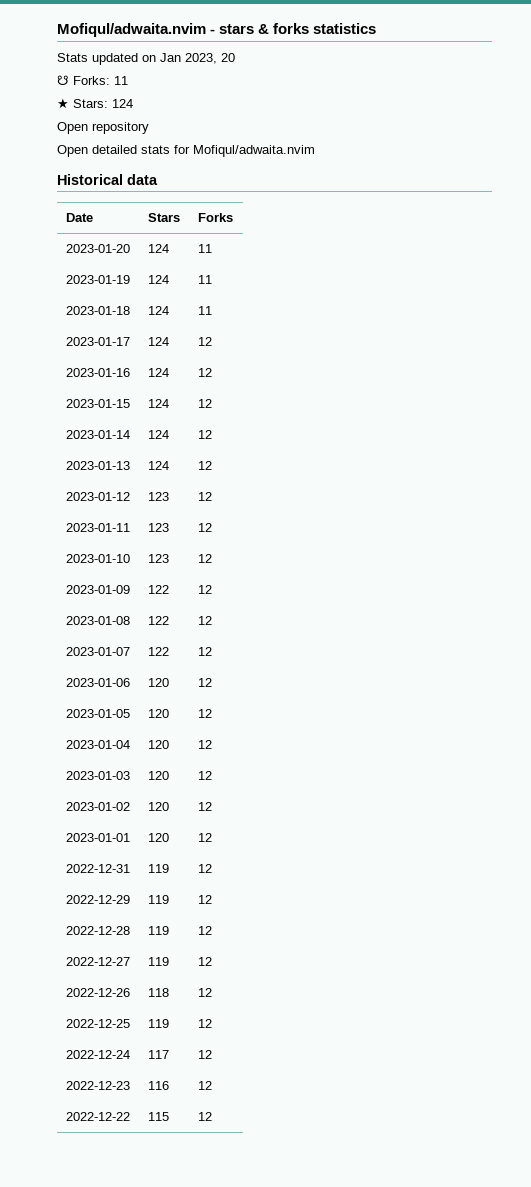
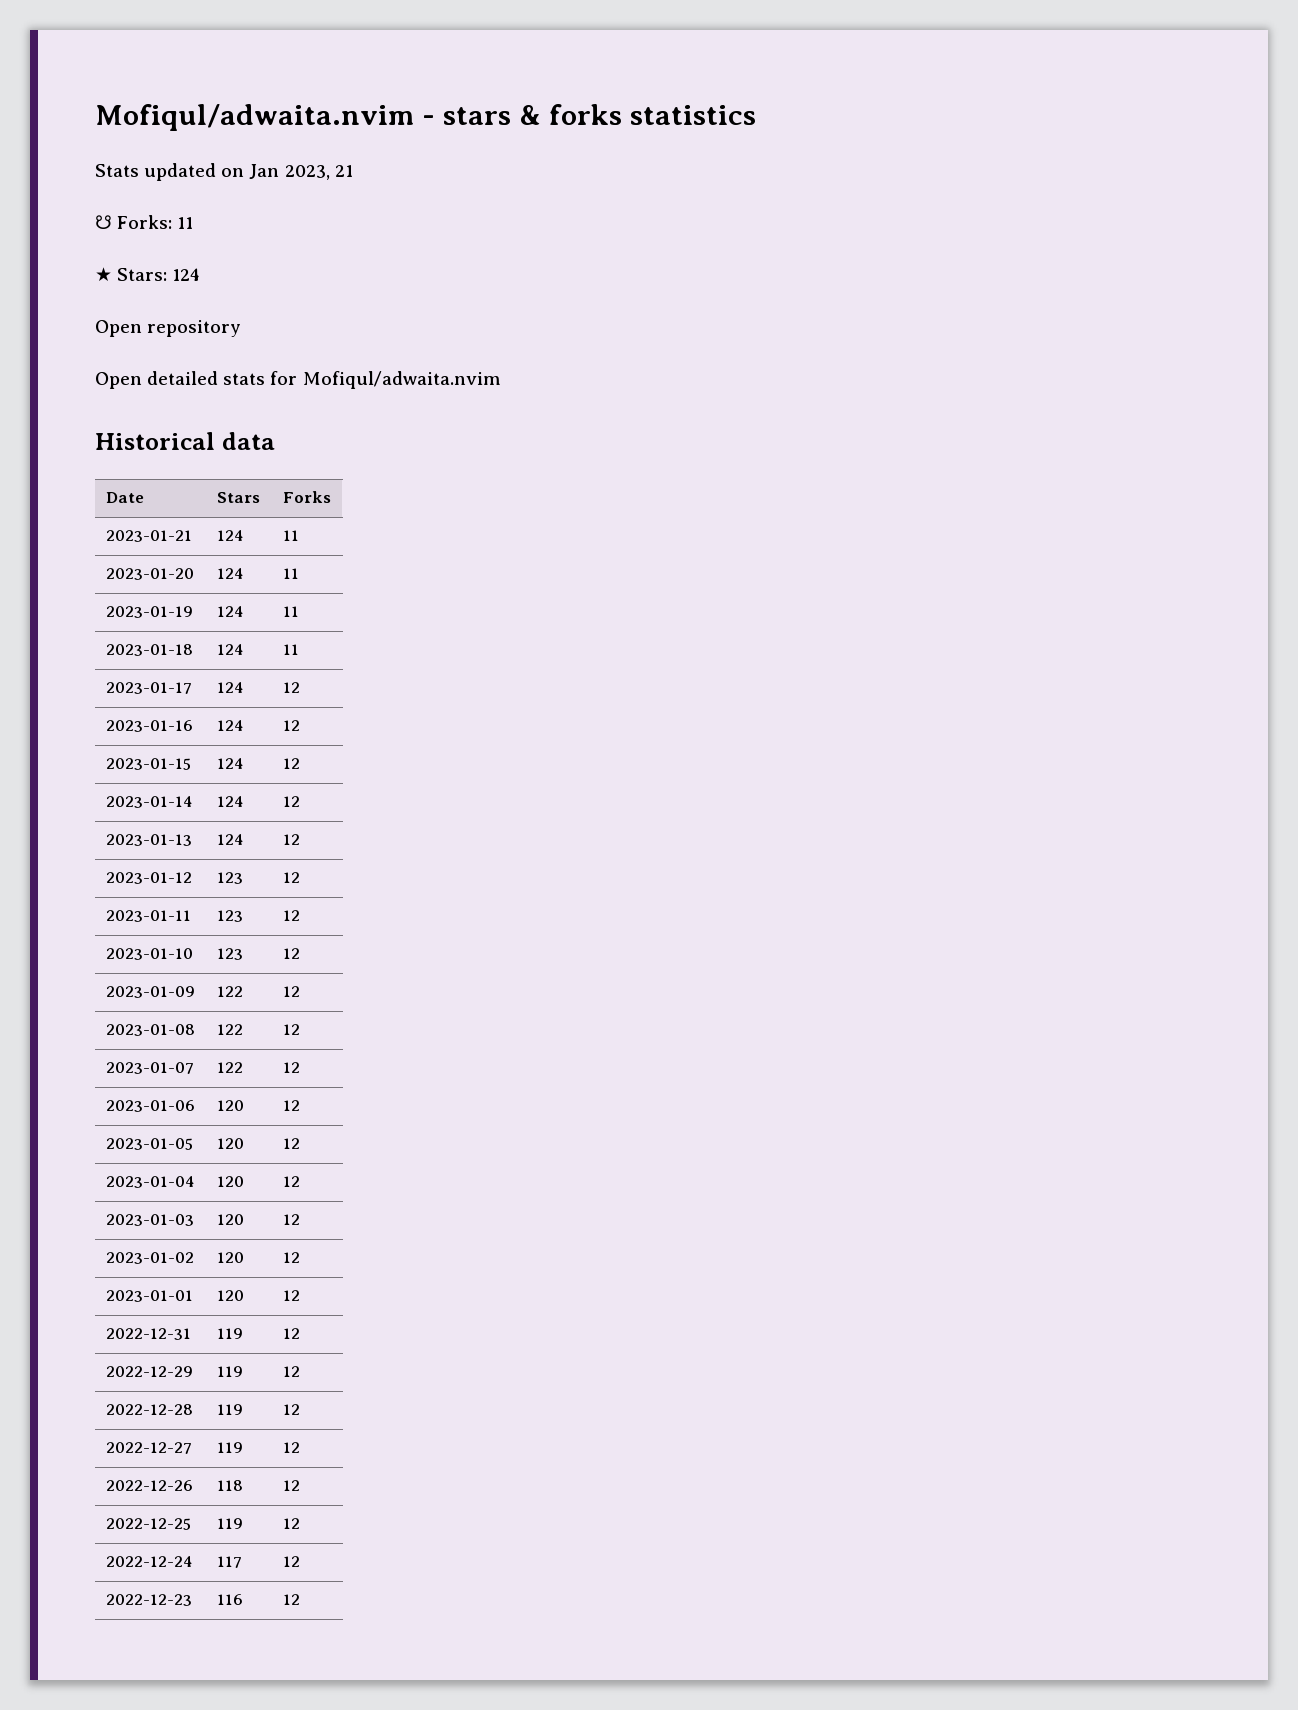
- Stats updated on Jan 2023, 20
+ Stats updated on Jan 2023, 21
+ 2023-01-21 | 124 | 11
- 2022-12-22 | 115 | 12

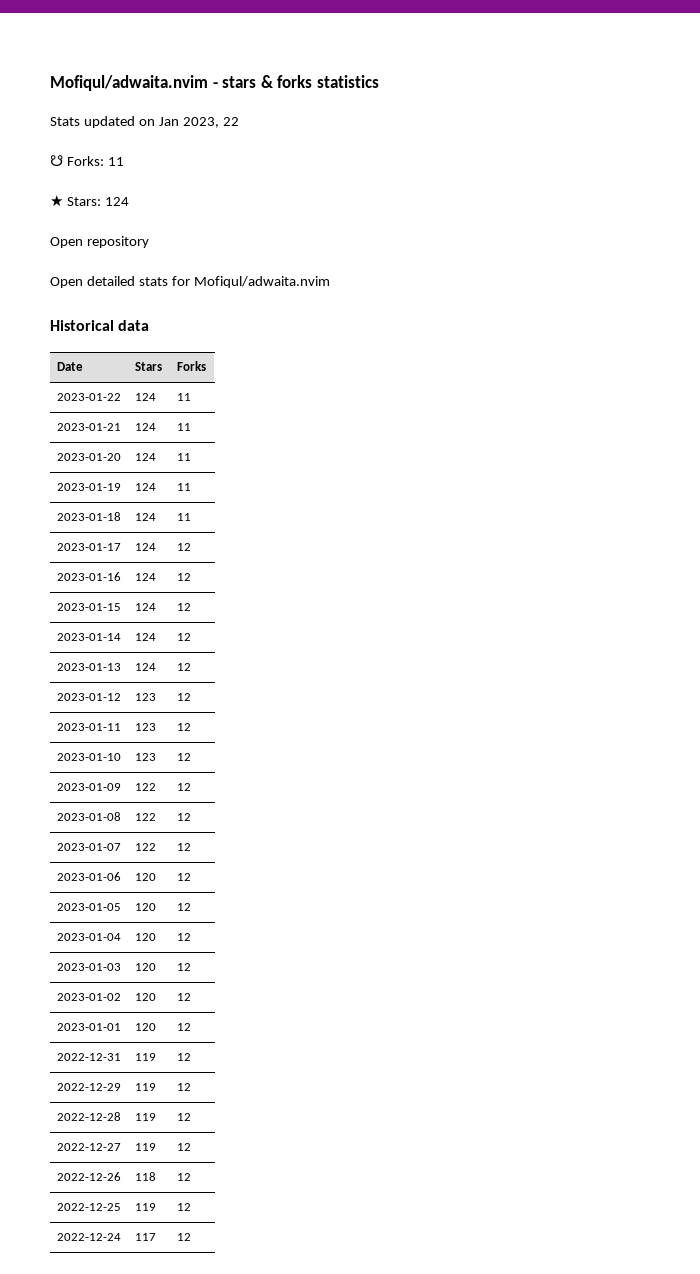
- Stats updated on Jan 2023, 21
+ Stats updated on Jan 2023, 22
+ 2023-01-22 | 124 | 11
- 2022-12-23 | 116 | 12

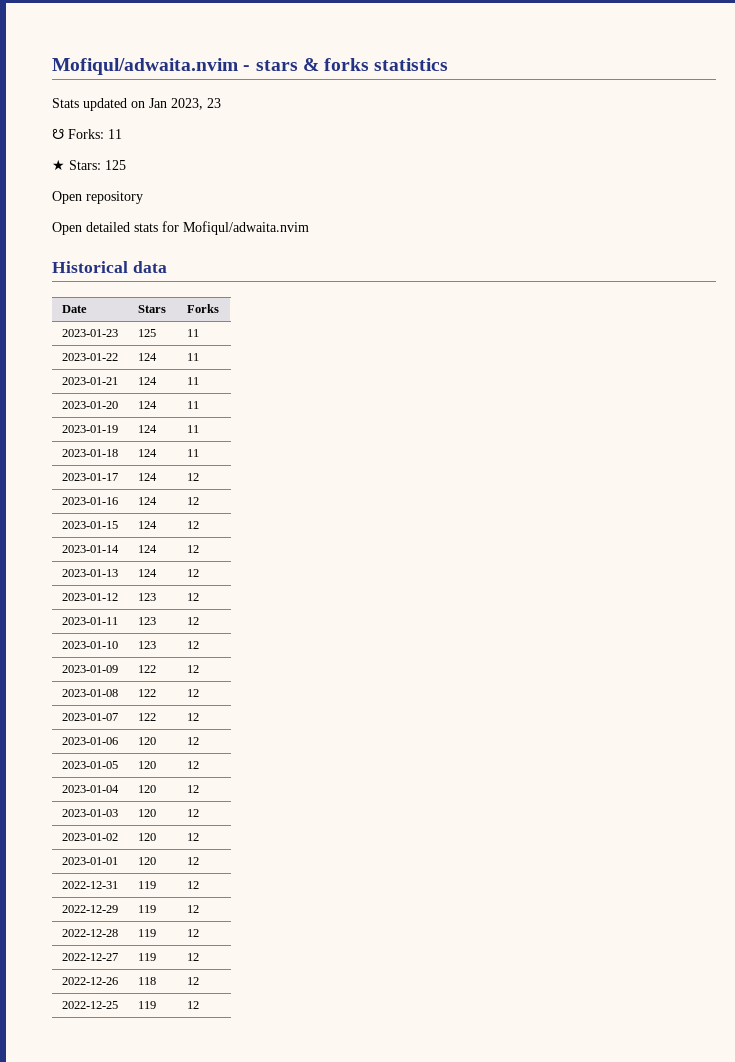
- Stats updated on Jan 2023, 22
+ Stats updated on Jan 2023, 23
- ★ Stars: 124
+ ★ Stars: 125
+ 2023-01-23 | 125 | 11
- 2022-12-24 | 117 | 12

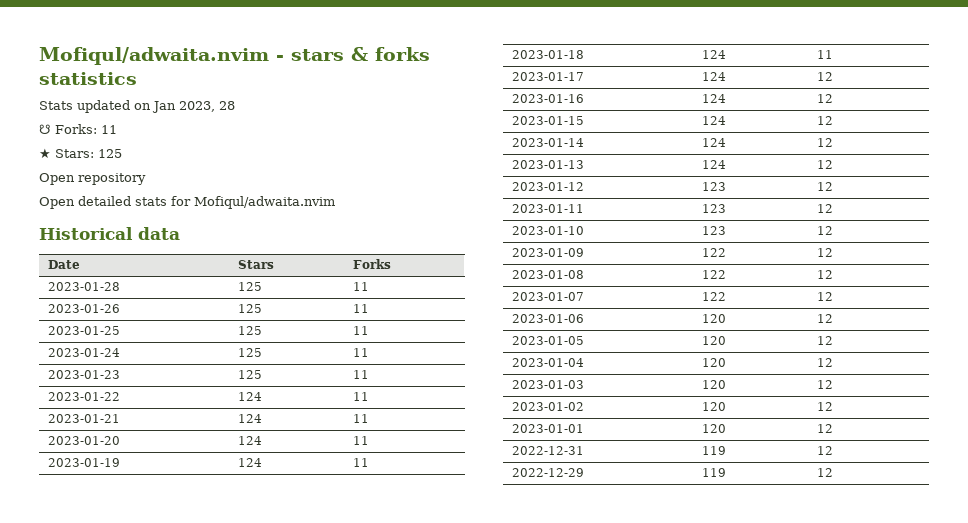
- Stats updated on Jan 2023, 23
+ Stats updated on Jan 2023, 28
+ 2023-01-28 | 125 | 11
+ 2023-01-26 | 125 | 11
+ 2023-01-25 | 125 | 11
+ 2023-01-24 | 125 | 11
- 2022-12-28 | 119 | 12
- 2022-12-27 | 119 | 12
- 2022-12-26 | 118 | 12
- 2022-12-25 | 119 | 12

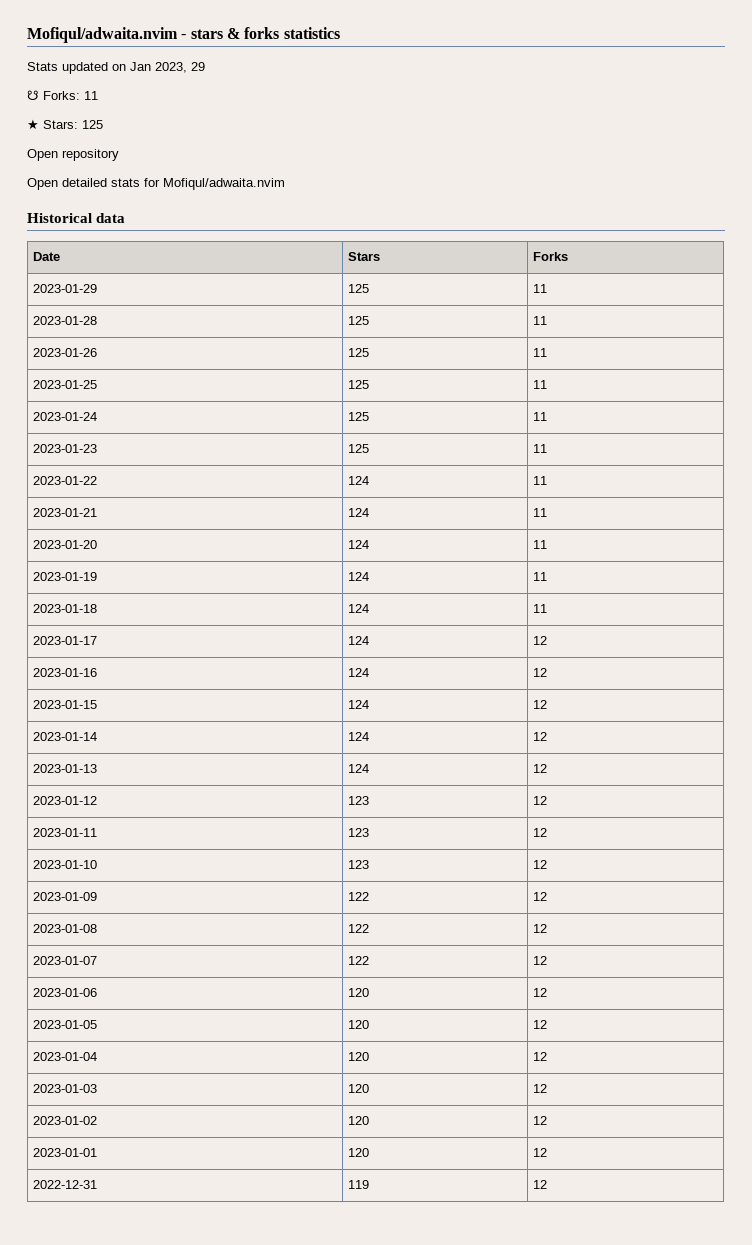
- Stats updated on Jan 2023, 28
+ Stats updated on Jan 2023, 29
+ 2023-01-29 | 125 | 11
- 2022-12-29 | 119 | 12

